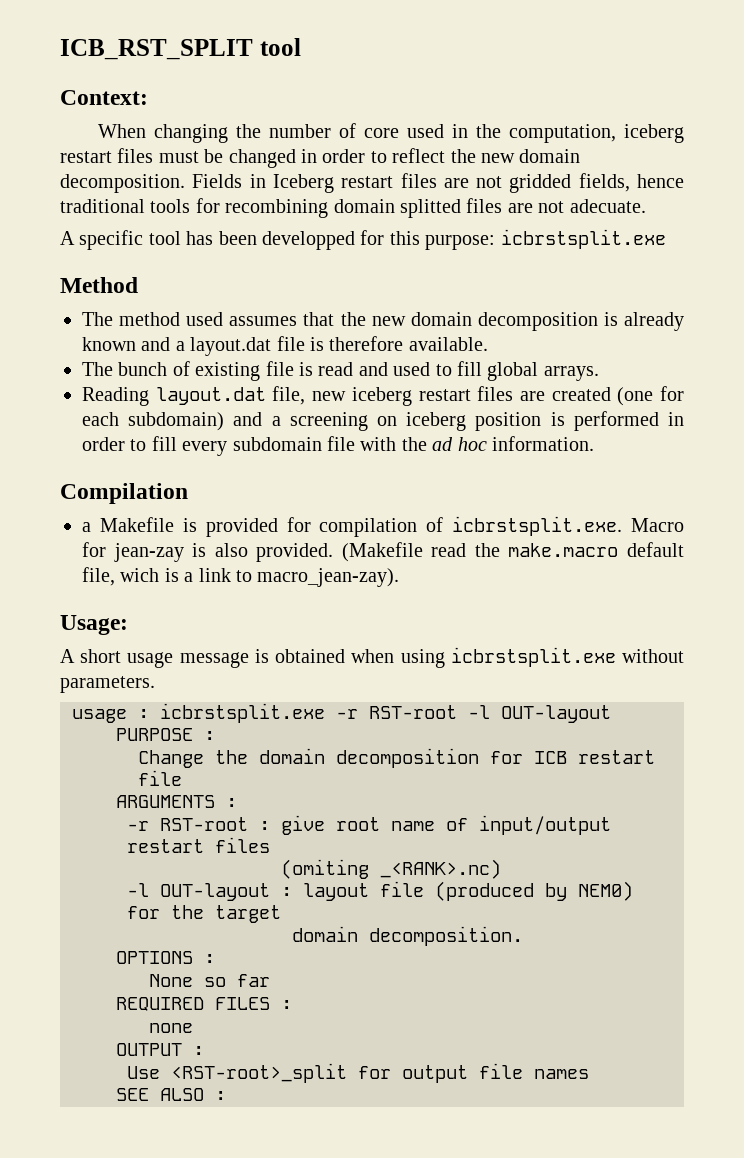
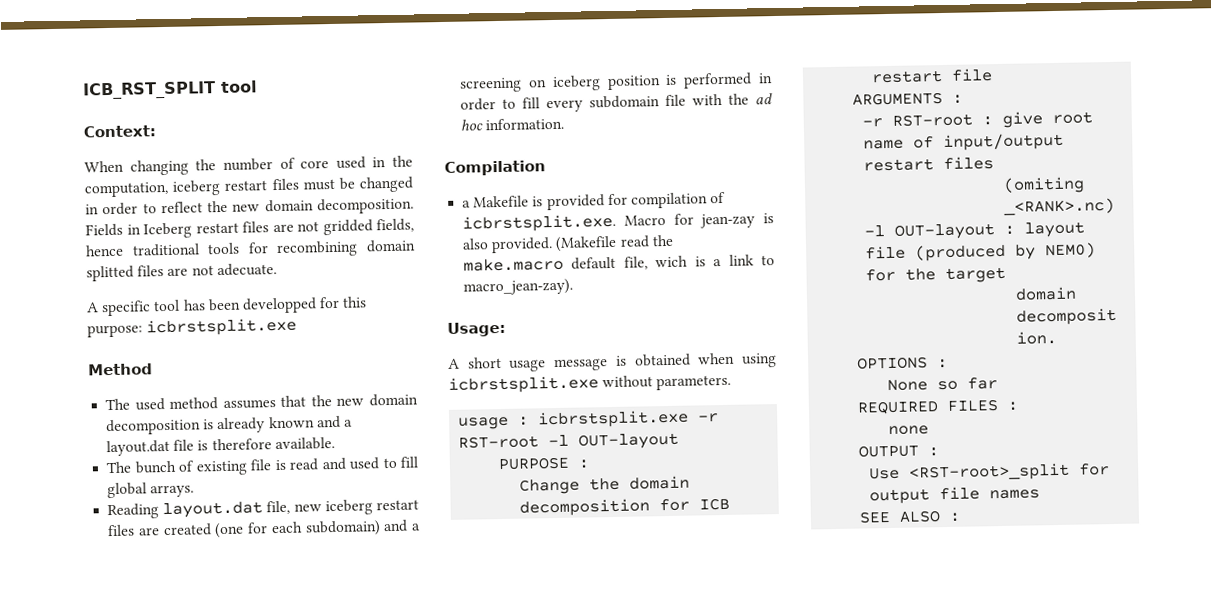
- The method used assumes that the new domain decomposition is already known and a layout.dat file is therefore available.
+ The used method assumes that the new domain decomposition is already known and a layout.dat file is therefore available.

